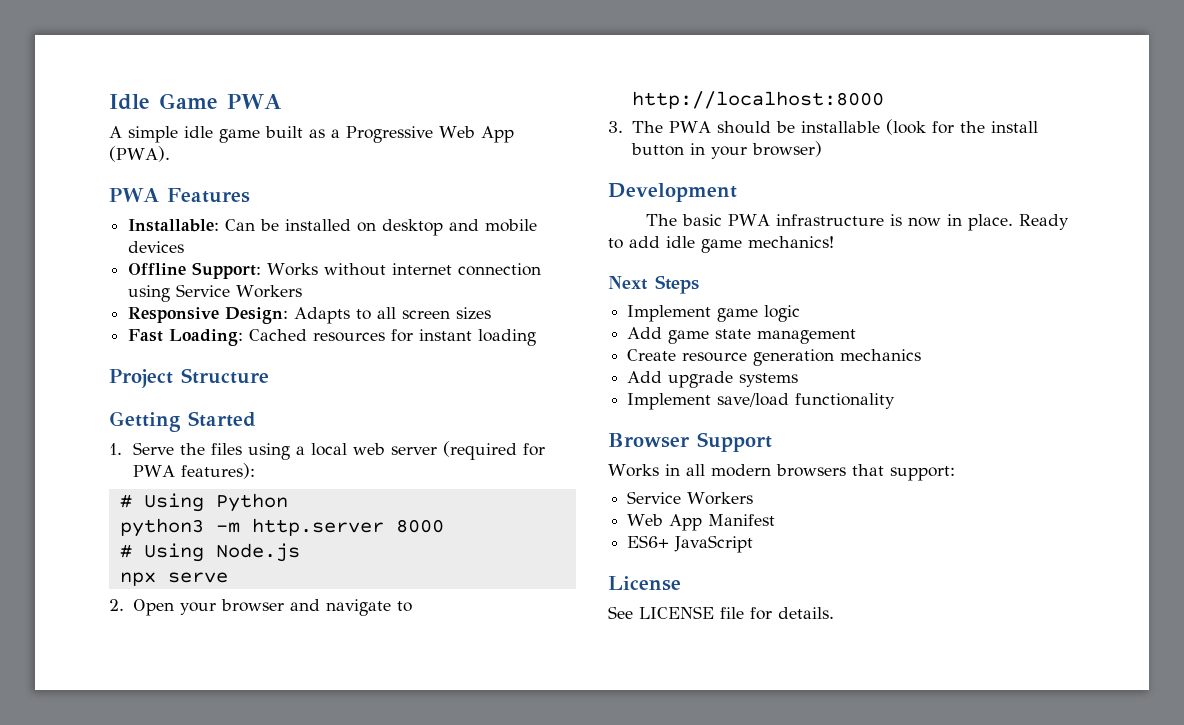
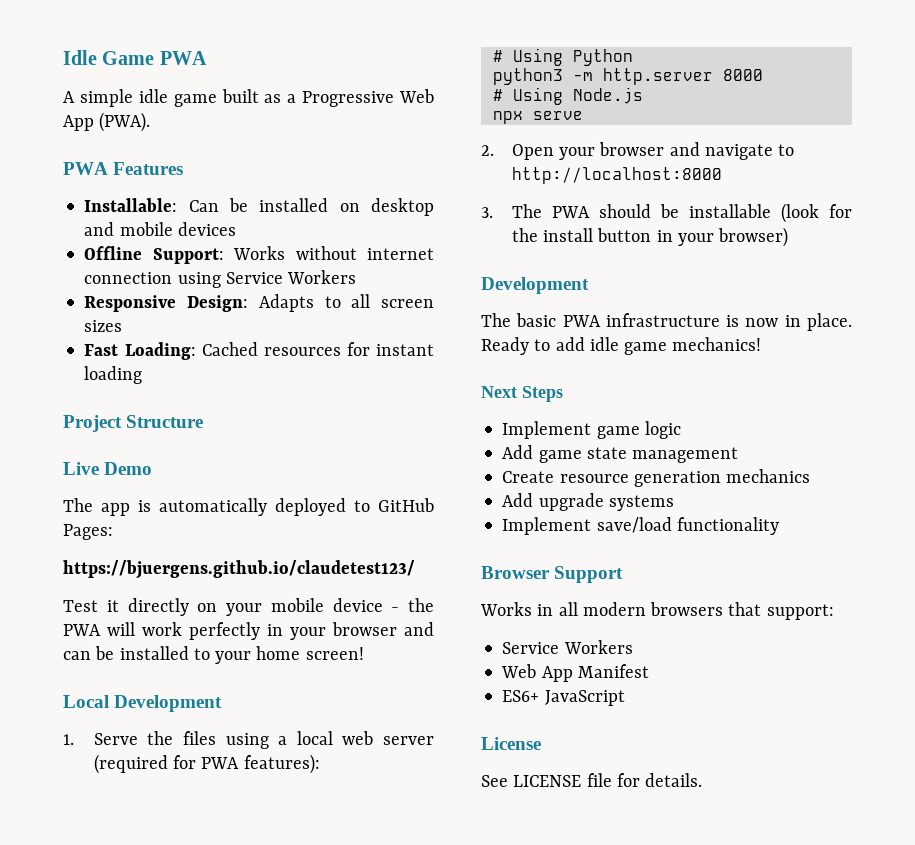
- Getting Started
+ Live Demo
+ The app is automatically deployed to GitHub Pages:
+ https://bjuergens.github.io/claudetest123/
+ Test it directly on your mobile device - the PWA will work perfectly in your browser and can be installed to your home screen!
+ Local Development

